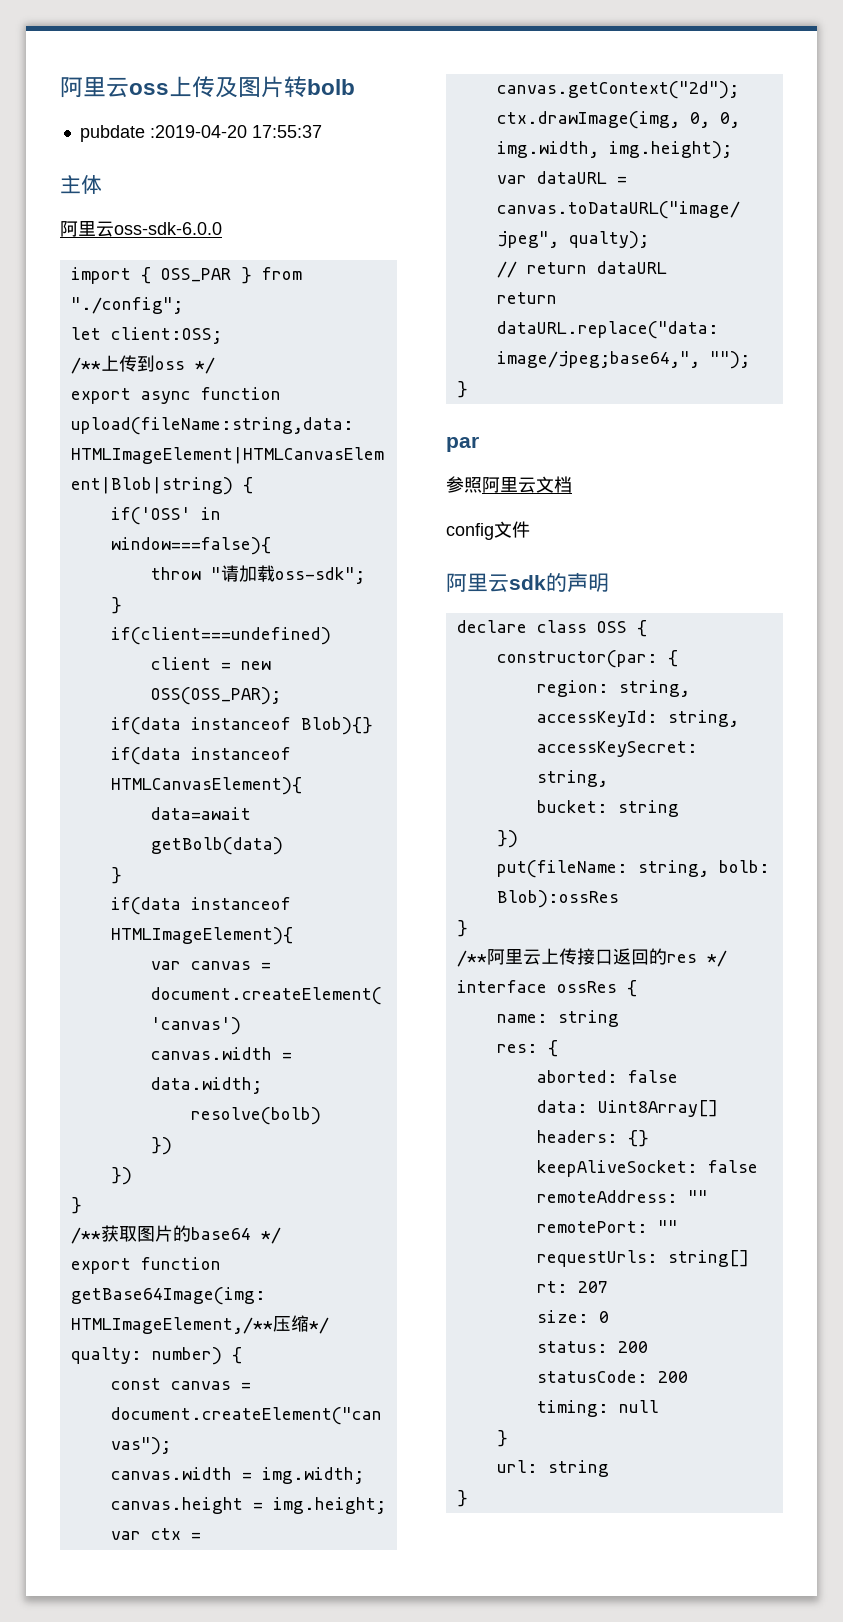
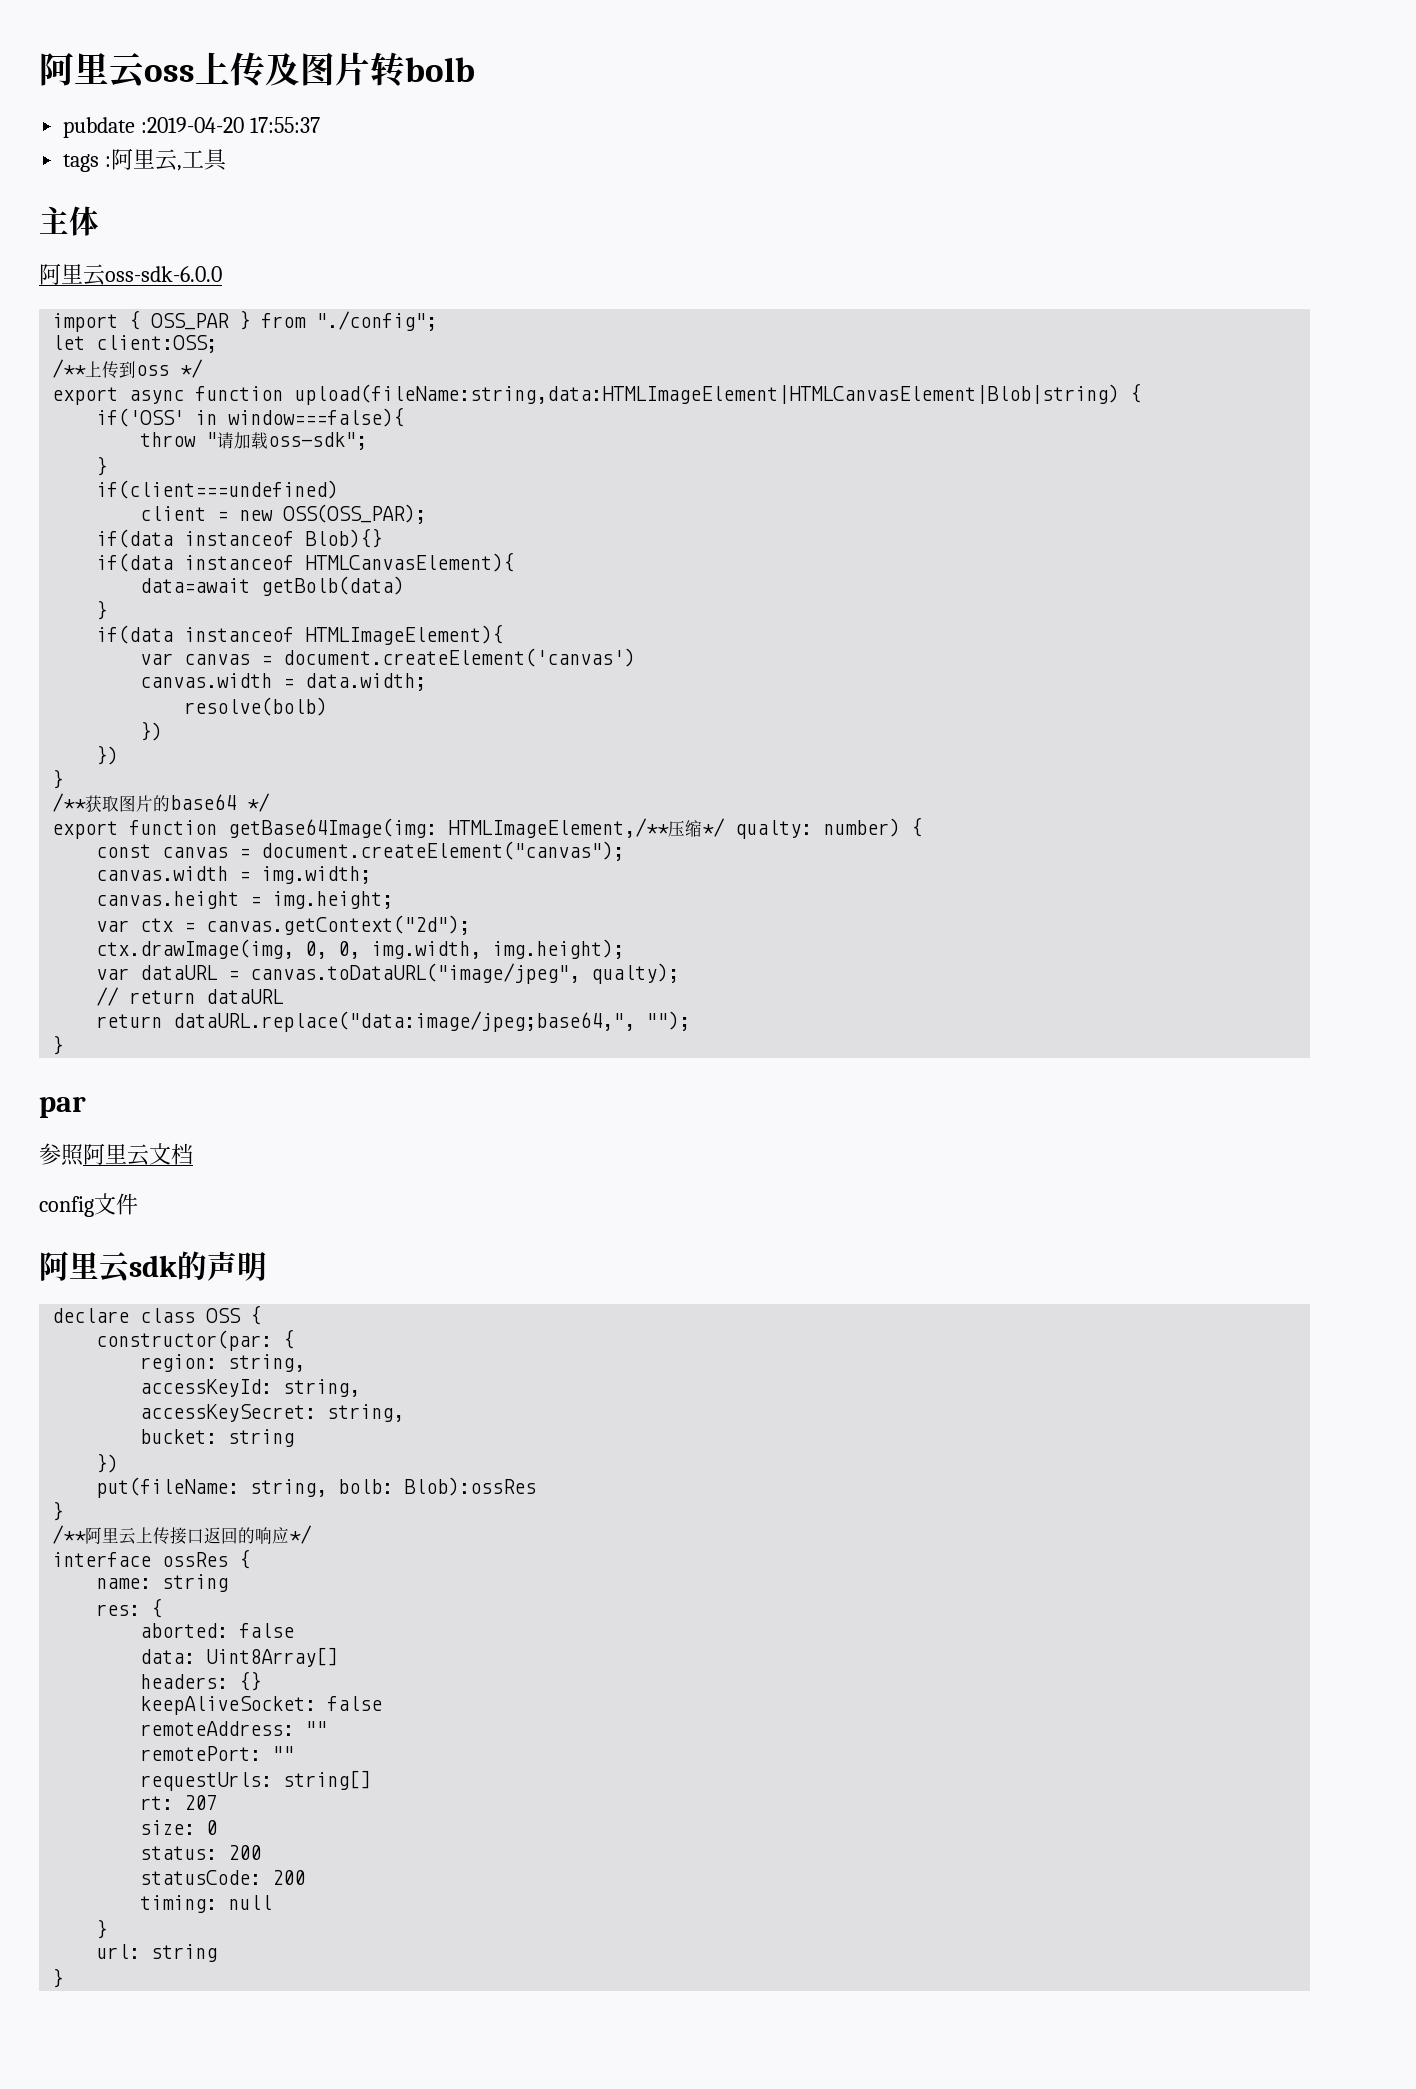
+ tags :阿里云,工具
- /**阿里云上传接口返回的res */
+ /**阿里云上传接口返回的响应*/

